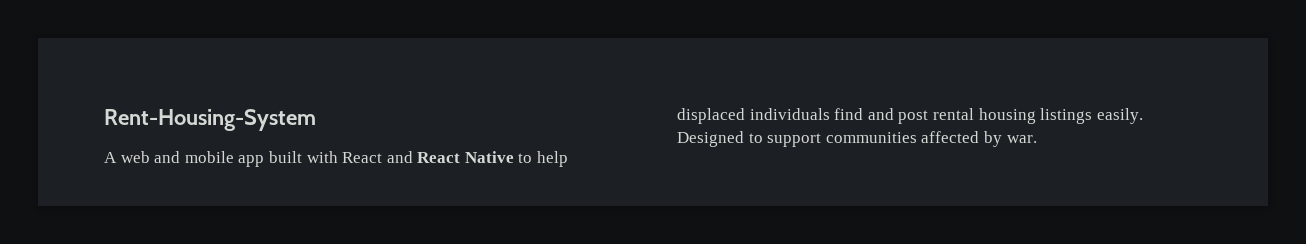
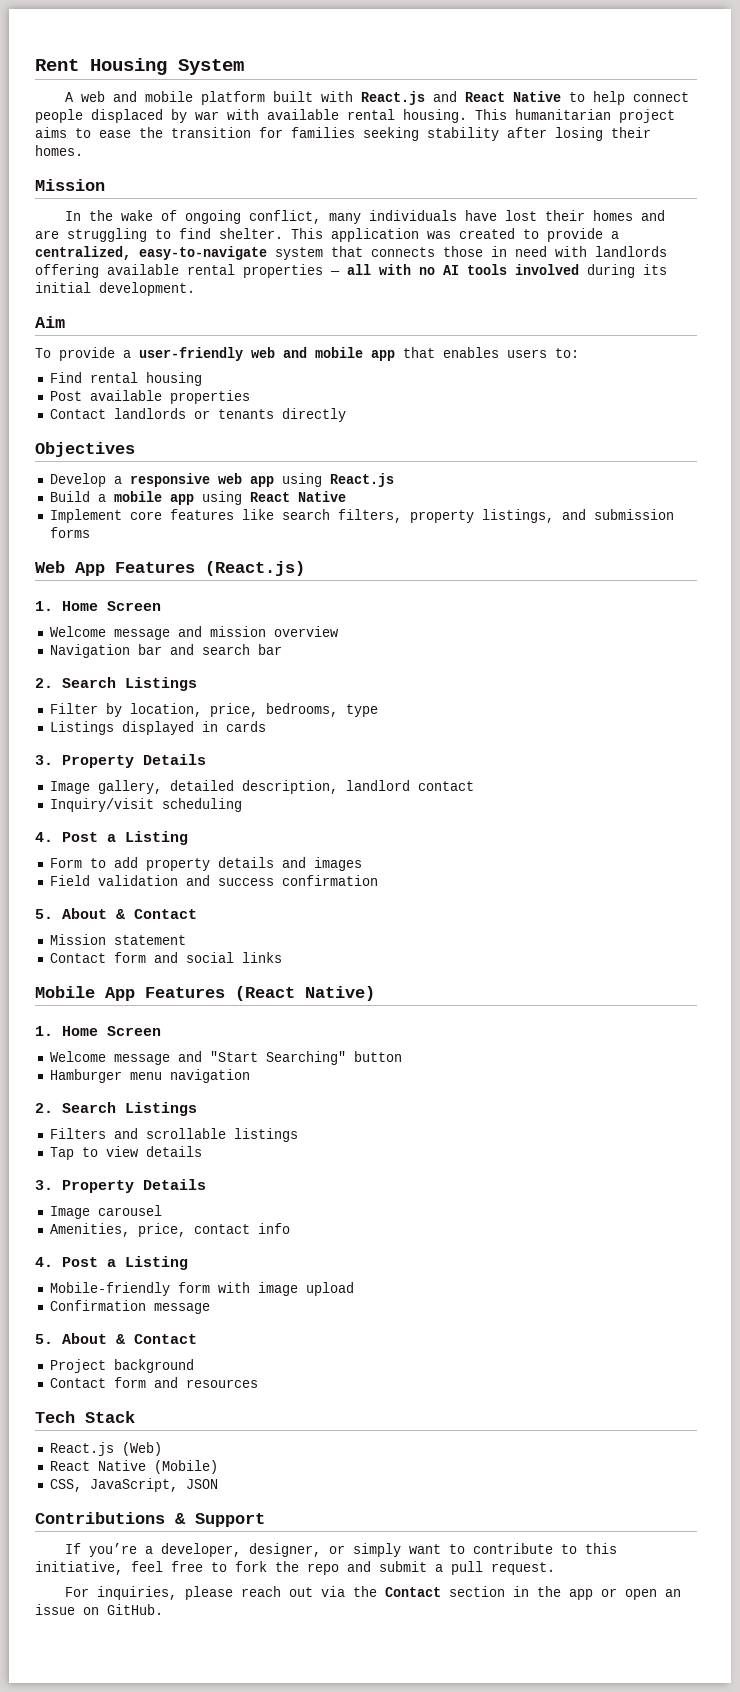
- Rent-Housing-System
+ Rent Housing System
- A web and mobile app built with React and React Native to help displaced individuals find and post rental housing listings easily. Designed to support communities affected by war.
+ A web and mobile platform built with React.js and React Native to help connect people displaced by war with available rental housing. This humanitarian project aims to ease the transition for families seeking stability after losing their homes.
+ Mission
+ In the wake of ongoing conflict, many individuals have lost their homes and are struggling to find shelter. This application was created to provide a centralized, easy-to-navigate system that connects those in need with landlords offering available rental properties — all with no AI tools involved during its initial development.
+ Aim
+ To provide a user-friendly web and mobile app that enables users to:
+ Find rental housing
+ Post available properties
+ Contact landlords or tenants directly
+ Objectives
+ Develop a responsive web app using React.js
+ Build a mobile app using React Native
+ Implement core features like search filters, property listings, and submission forms
+ Web App Features (React.js)
+ 1. Home Screen
+ Welcome message and mission overview
+ Navigation bar and search bar
+ 2. Search Listings
+ Filter by location, price, bedrooms, type
+ Listings displayed in cards
+ 3. Property Details
+ Image gallery, detailed description, landlord contact
+ Inquiry/visit scheduling
+ 4. Post a Listing
+ Form to add property details and images
+ Field validation and success confirmation
+ 5. About & Contact
+ Mission statement
+ Contact form and social links
+ Mobile App Features (React Native)
+ 1. Home Screen
+ Welcome message and "Start Searching" button
+ Hamburger menu navigation
+ 2. Search Listings
+ Filters and scrollable listings
+ Tap to view details
+ 3. Property Details
+ Image carousel
+ Amenities, price, contact info
+ 4. Post a Listing
+ Mobile-friendly form with image upload
+ Confirmation message
+ 5. About & Contact
+ Project background
+ Contact form and resources
+ Tech Stack
+ React.js (Web)
+ React Native (Mobile)
+ CSS, JavaScript, JSON
+ Contributions & Support
+ If you’re a developer, designer, or simply want to contribute to this initiative, feel free to fork the repo and submit a pull request.
+ For inquiries, please reach out via the Contact section in the app or open an issue on GitHub.

